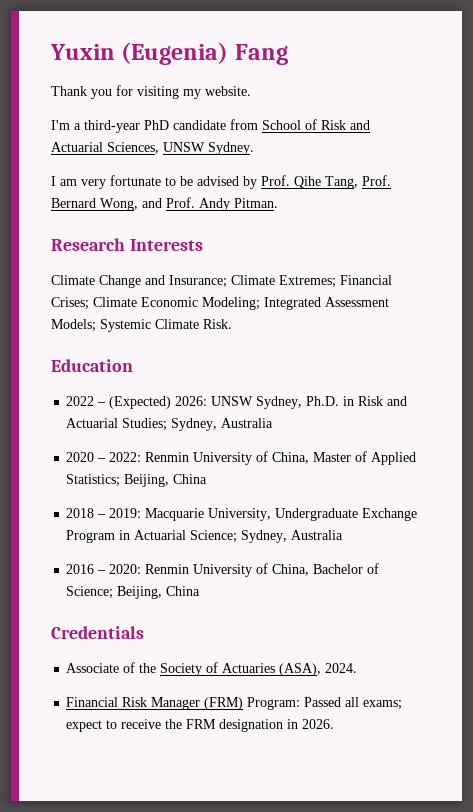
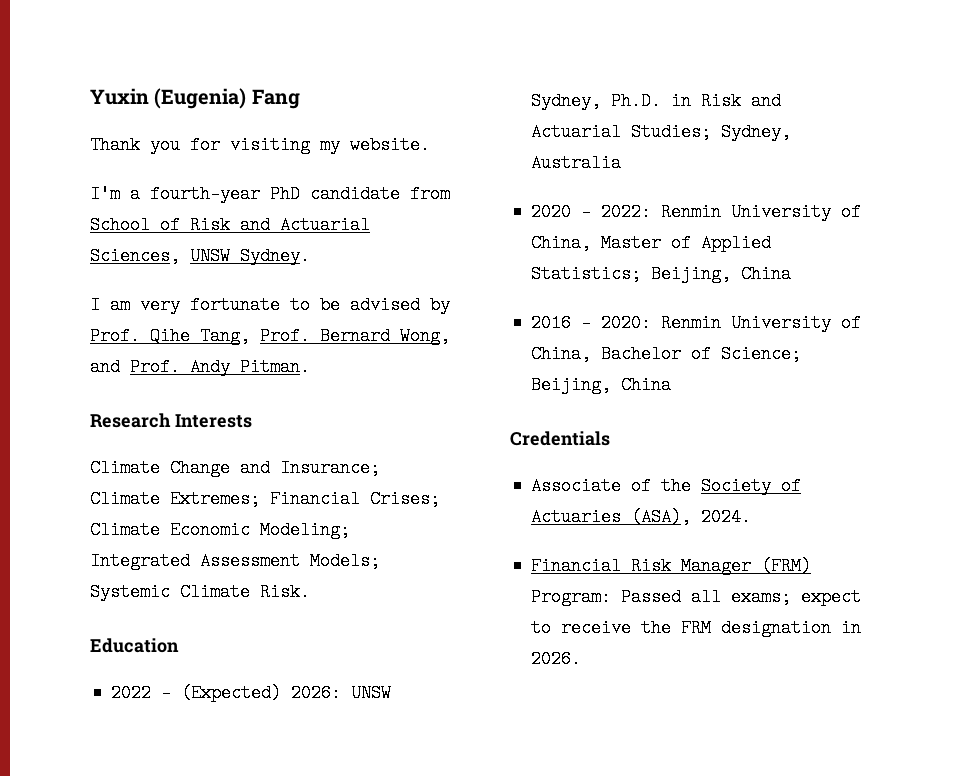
- I'm a third-year PhD candidate from School of Risk and Actuarial Sciences, UNSW Sydney.
+ I'm a fourth-year PhD candidate from School of Risk and Actuarial Sciences, UNSW Sydney.
- 2018 – 2019: Macquarie University, Undergraduate Exchange Program in Actuarial Science; Sydney, Australia

